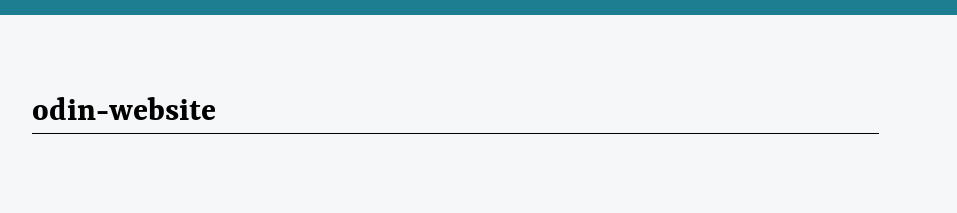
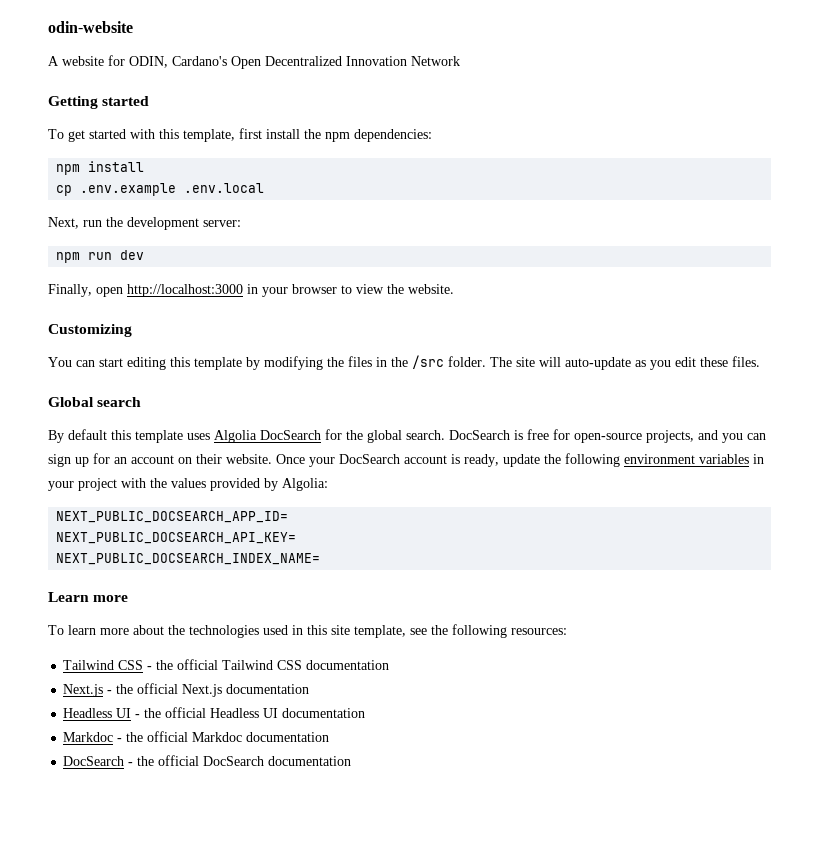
+ A website for ODIN, Cardano's Open Decentralized Innovation Network
+ Getting started
+ To get started with this template, first install the npm dependencies:
+ npm install
+ cp .env.example .env.local
+ Next, run the development server:
+ npm run dev
+ Finally, open http://localhost:3000 in your browser to view the website.
+ Customizing
+ You can start editing this template by modifying the files in the /src folder. The site will auto-update as you edit these files.
+ Global search
+ By default this template uses Algolia DocSearch for the global search. DocSearch is free for open-source projects, and you can sign up for an account on their website. Once your DocSearch account is ready, update the following environment variables in your project with the values provided by Algolia:
+ NEXT_PUBLIC_DOCSEARCH_APP_ID=
+ NEXT_PUBLIC_DOCSEARCH_API_KEY=
+ NEXT_PUBLIC_DOCSEARCH_INDEX_NAME=
+ Learn more
+ To learn more about the technologies used in this site template, see the following resources:
+ Tailwind CSS - the official Tailwind CSS documentation
+ Next.js - the official Next.js documentation
+ Headless UI - the official Headless UI documentation
+ Markdoc - the official Markdoc documentation
+ DocSearch - the official DocSearch documentation

